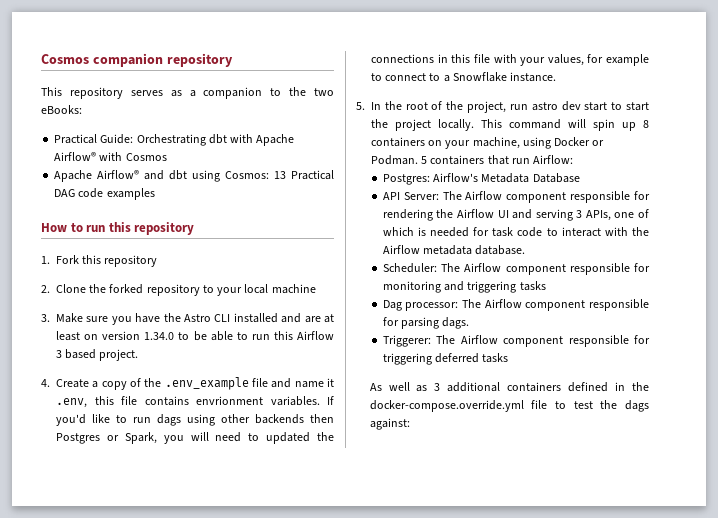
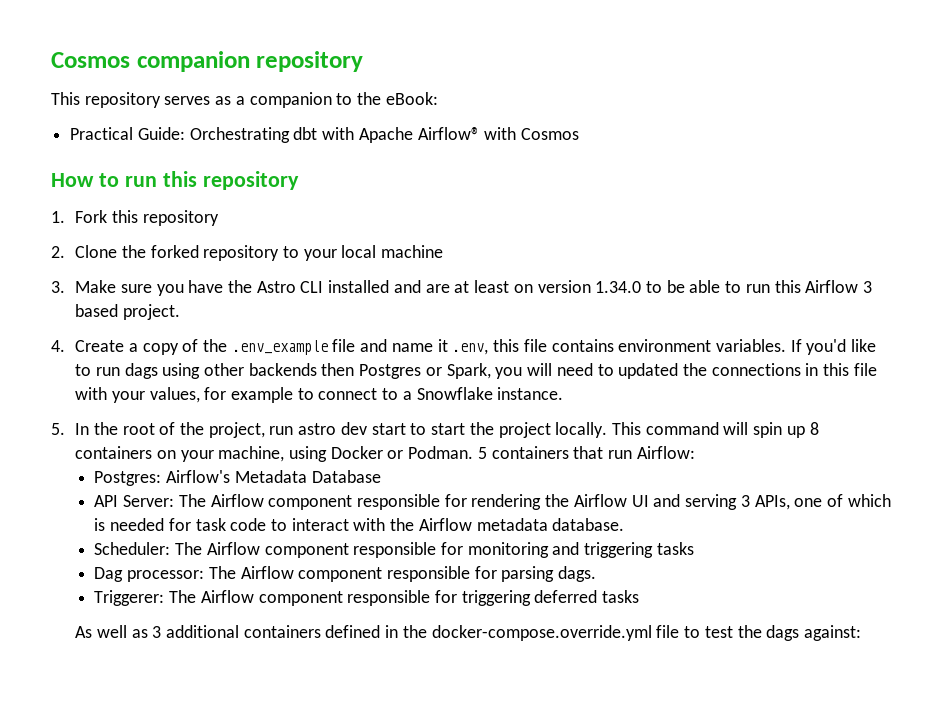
- This repository serves as a companion to the two eBooks:
+ This repository serves as a companion to the eBook:
- Apache Airflow® and dbt using Cosmos: 13 Practical DAG code examples
- 4. Create a copy of the .env_example file and name it .env, this file contains envrionment variables.
+ 4. Create a copy of the .env_example file and name it .env, this file contains environment variables.

